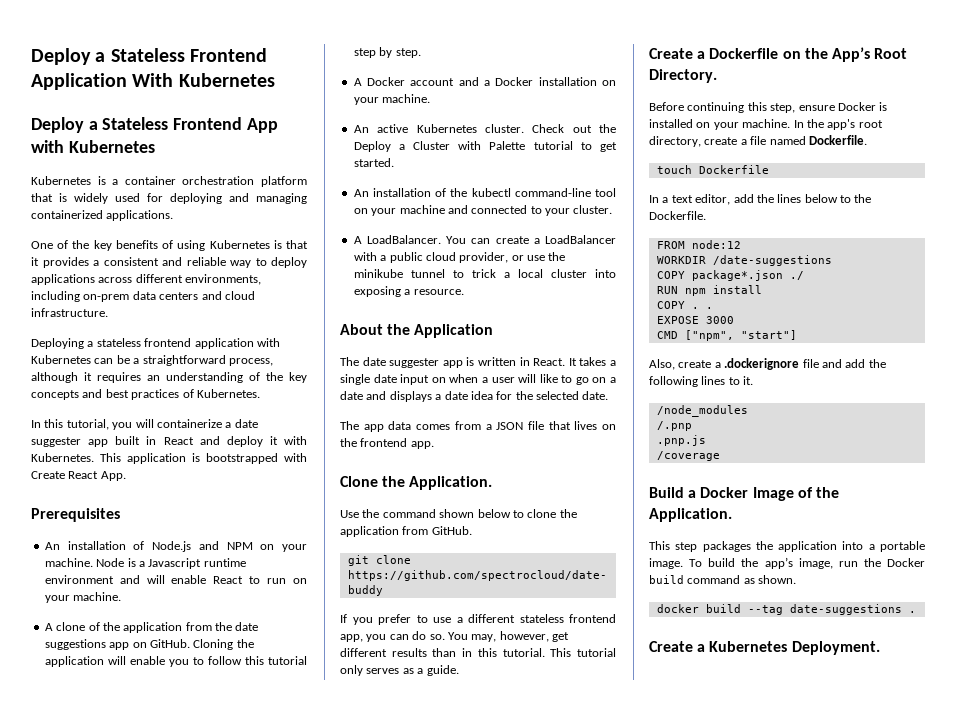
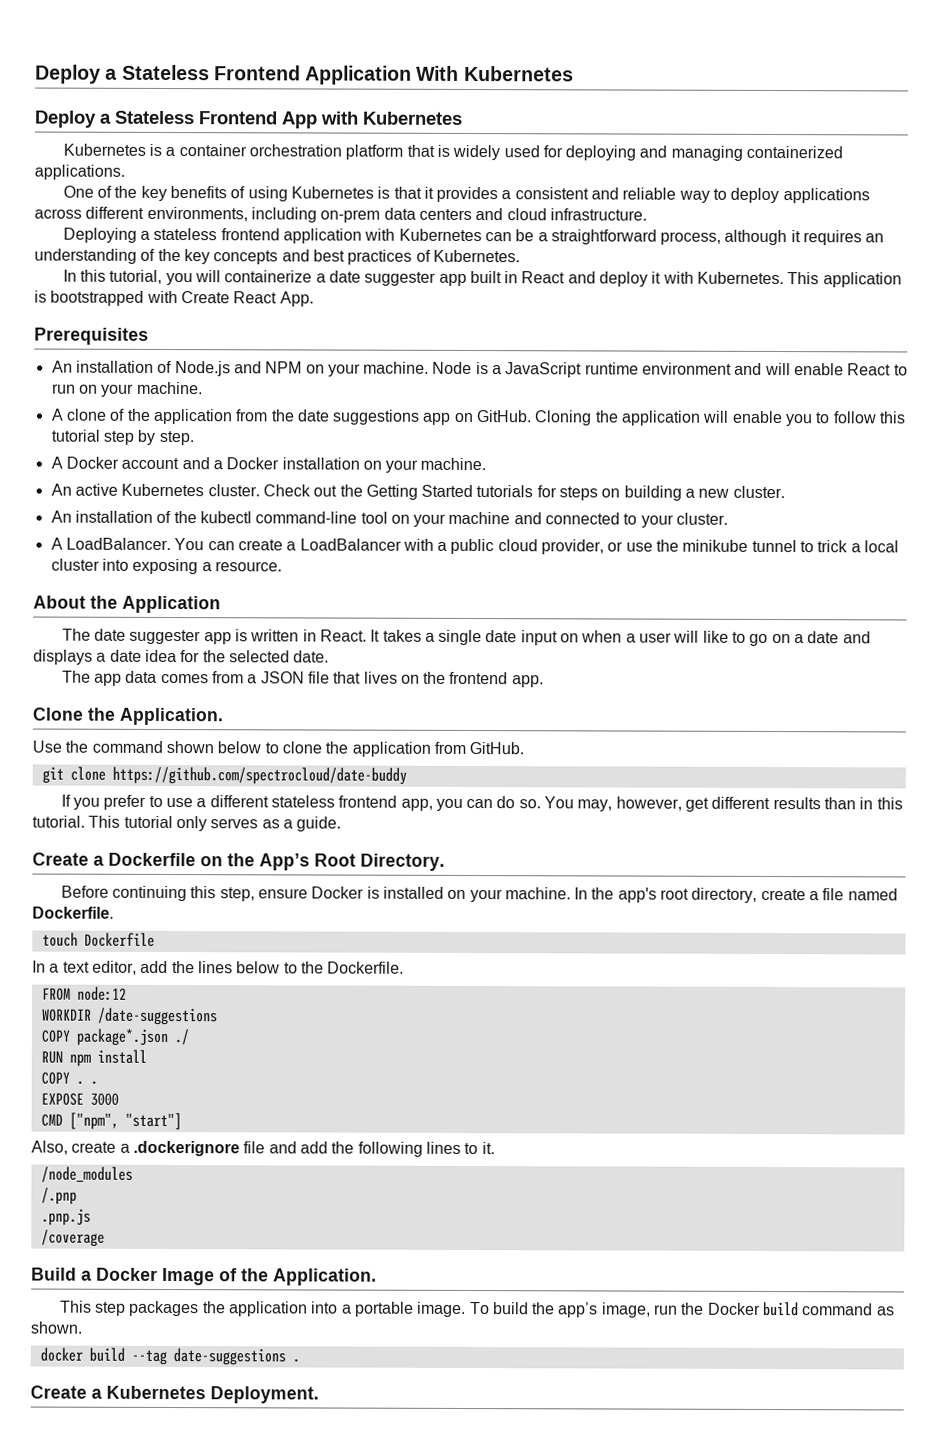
- Node is a Javascript runtime environment and will enable React to run on your machine.
+ Node is a JavaScript runtime environment and will enable React to run on your machine.
- Check out the Deploy a Cluster with Palette tutorial to get started.
+ Check out the Getting Started tutorials for steps on building a new cluster.

